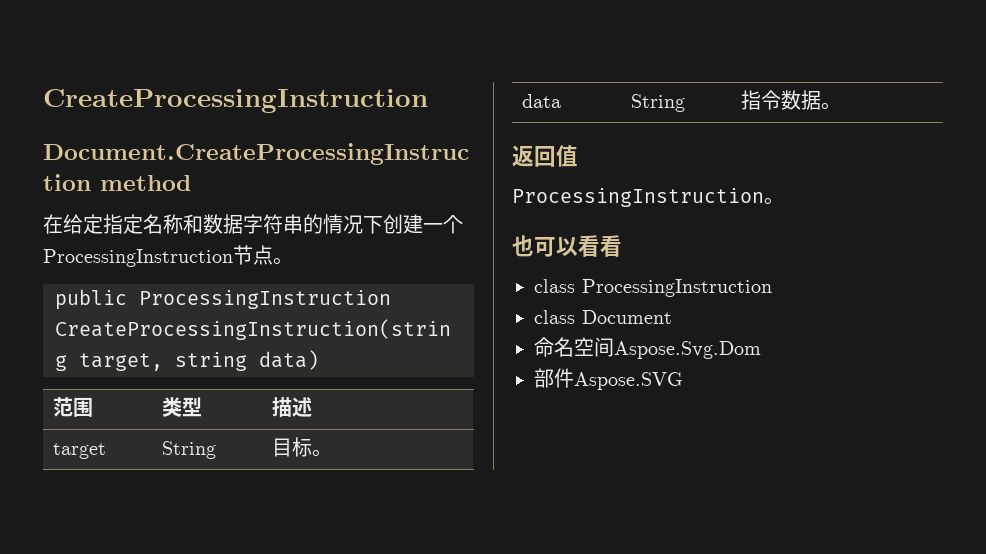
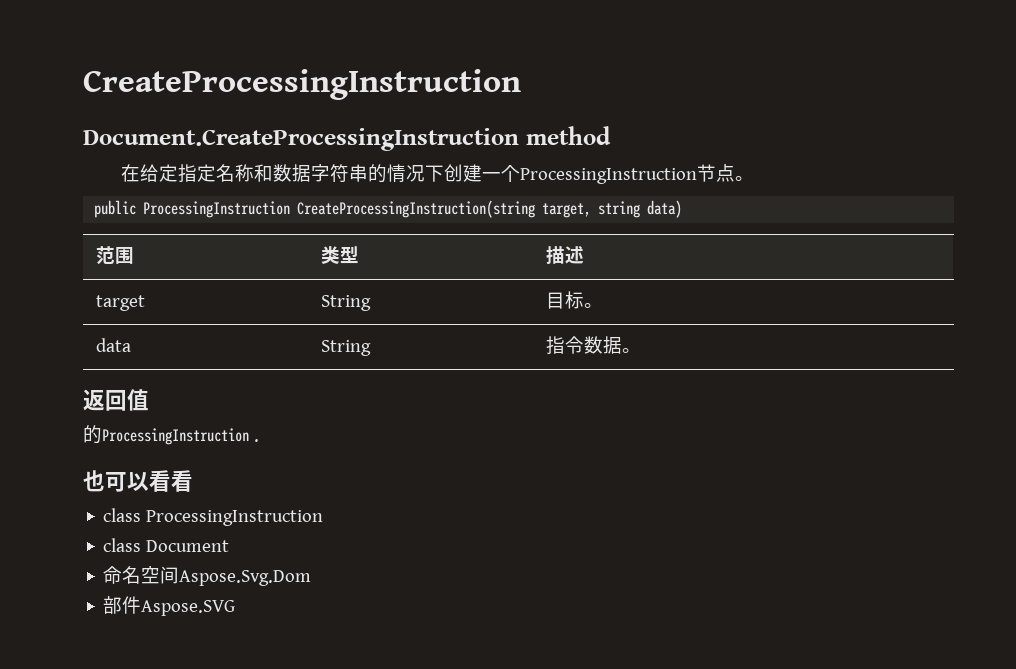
- ProcessingInstruction。
+ 的ProcessingInstruction .

